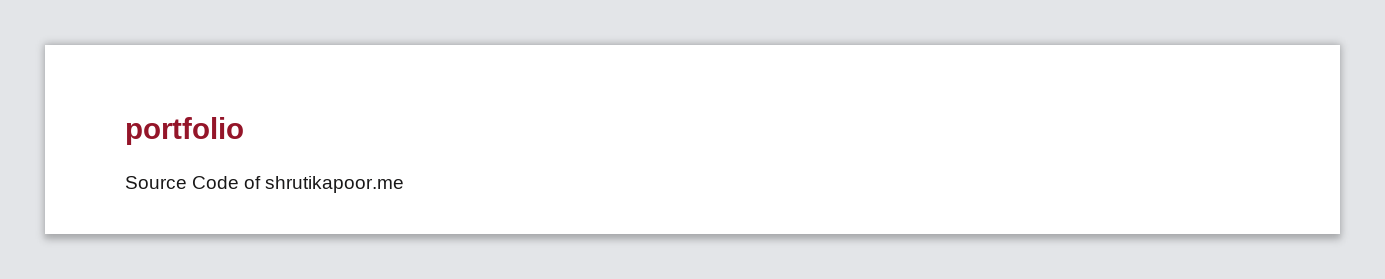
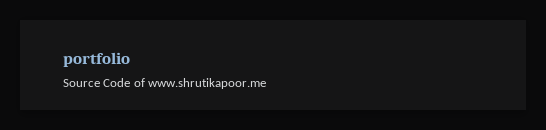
- Source Code of shrutikapoor.me
+ Source Code of www.shrutikapoor.me

